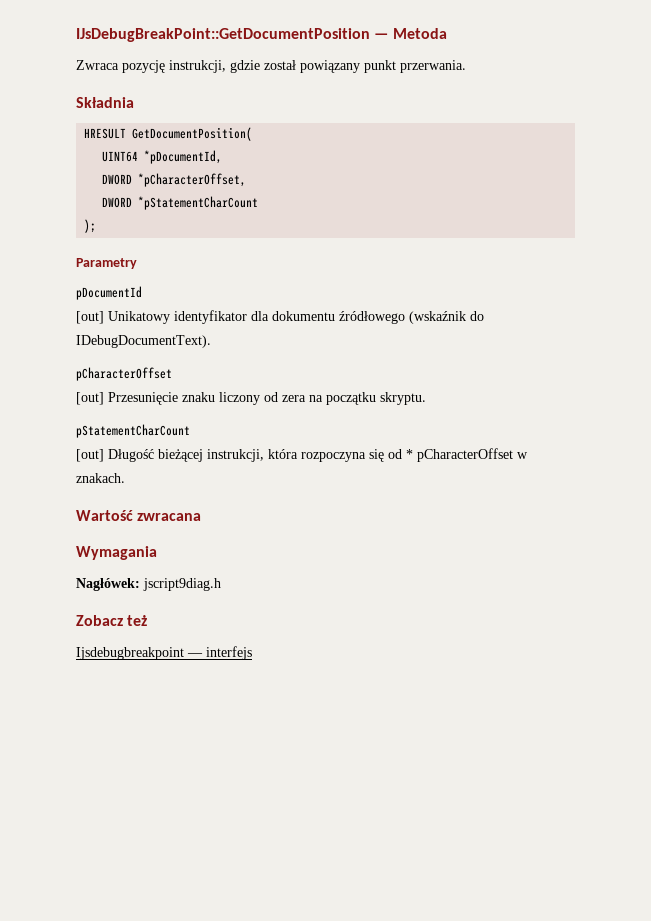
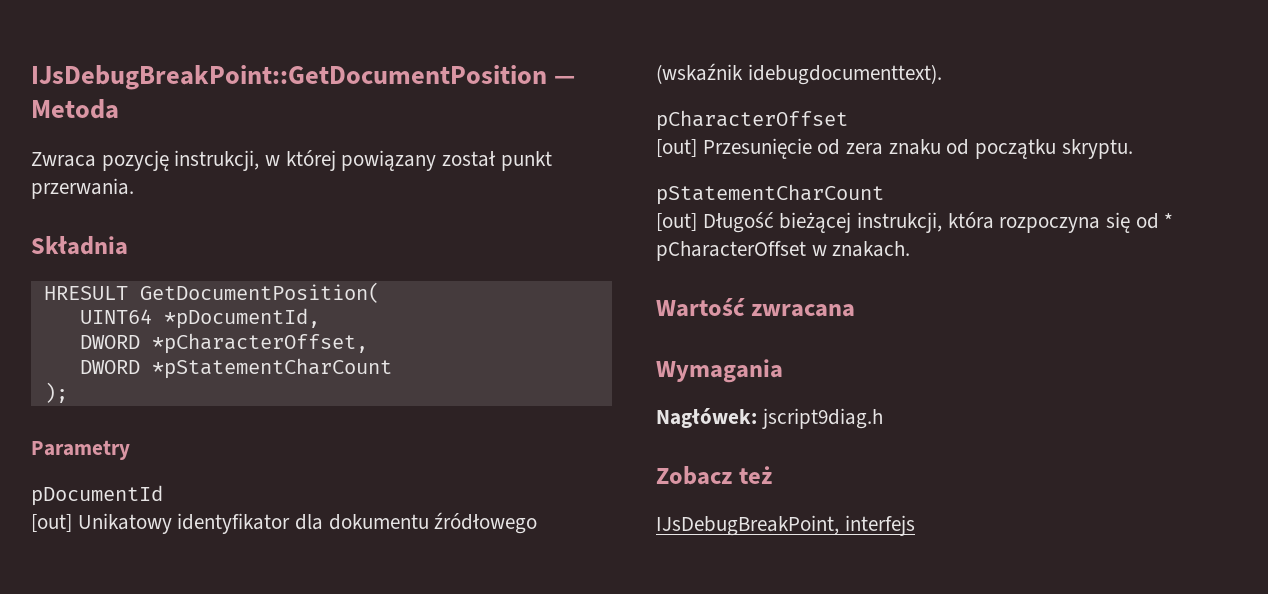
- Zwraca pozycję instrukcji, gdzie został powiązany punkt przerwania.
+ Zwraca pozycję instrukcji, w której powiązany został punkt przerwania.
- [out] Unikatowy identyfikator dla dokumentu źródłowego (wskaźnik do IDebugDocumentText).
+ [out] Unikatowy identyfikator dla dokumentu źródłowego (wskaźnik idebugdocumenttext).
- [out] Przesunięcie znaku liczony od zera na początku skryptu.
+ [out] Przesunięcie od zera znaku od początku skryptu.
- Ijsdebugbreakpoint — interfejs
+ IJsDebugBreakPoint, interfejs

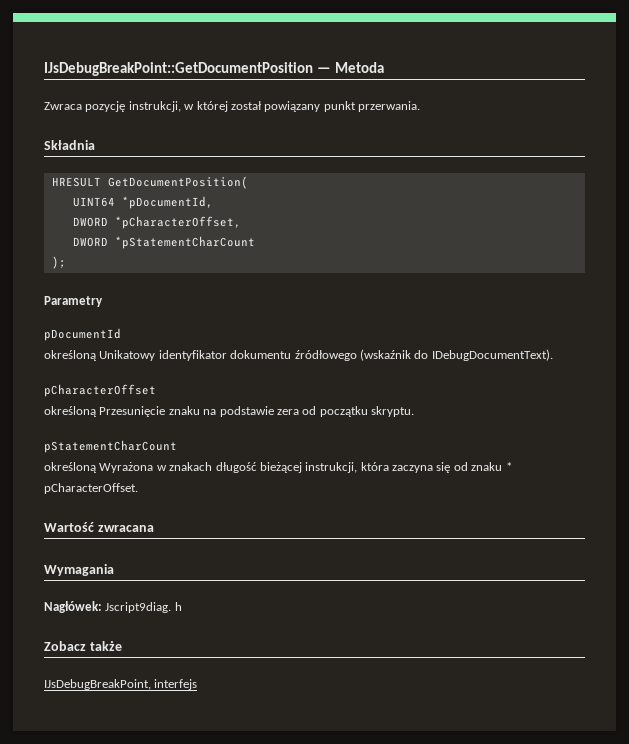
- Zwraca pozycję instrukcji, w której powiązany został punkt przerwania.
+ Zwraca pozycję instrukcji, w której został powiązany punkt przerwania.
- [out] Unikatowy identyfikator dla dokumentu źródłowego (wskaźnik idebugdocumenttext).
+ określoną Unikatowy identyfikator dokumentu źródłowego (wskaźnik do IDebugDocumentText).
- [out] Przesunięcie od zera znaku od początku skryptu.
+ określoną Przesunięcie znaku na podstawie zera od początku skryptu.
- [out] Długość bieżącej instrukcji, która rozpoczyna się od * pCharacterOffset w znakach.
+ określoną Wyrażona w znakach długość bieżącej instrukcji, która zaczyna się od znaku * pCharacterOffset.
- Nagłówek: jscript9diag.h
+ Nagłówek: Jscript9diag. h
- Zobacz też
+ Zobacz także

